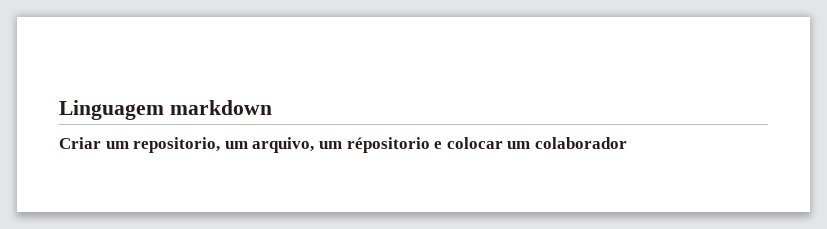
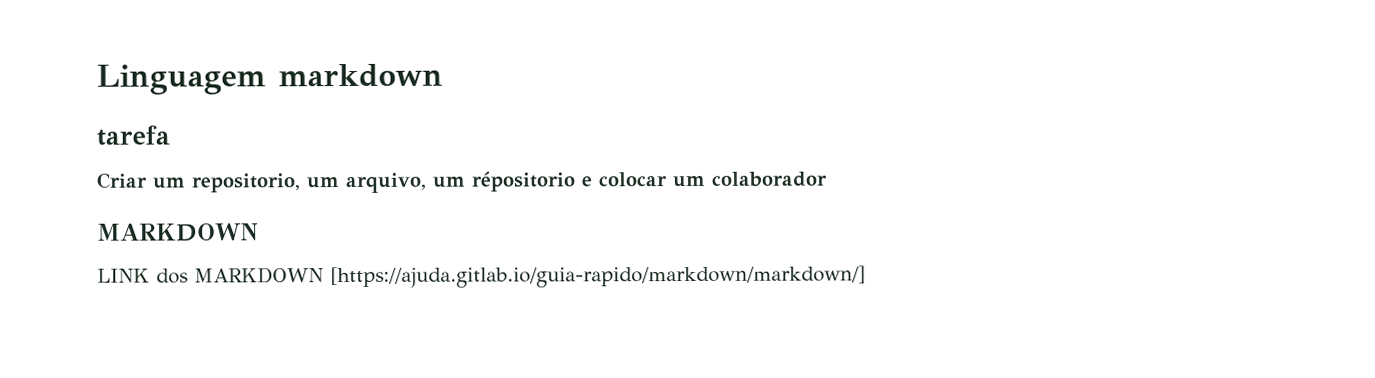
+ tarefa
  Criar um repositorio, um arquivo, um répositorio e colocar um colaborador
+ MARKDOWN
+ LINK dos MARKDOWN [https://ajuda.gitlab.io/guia-rapido/markdown/markdown/]

